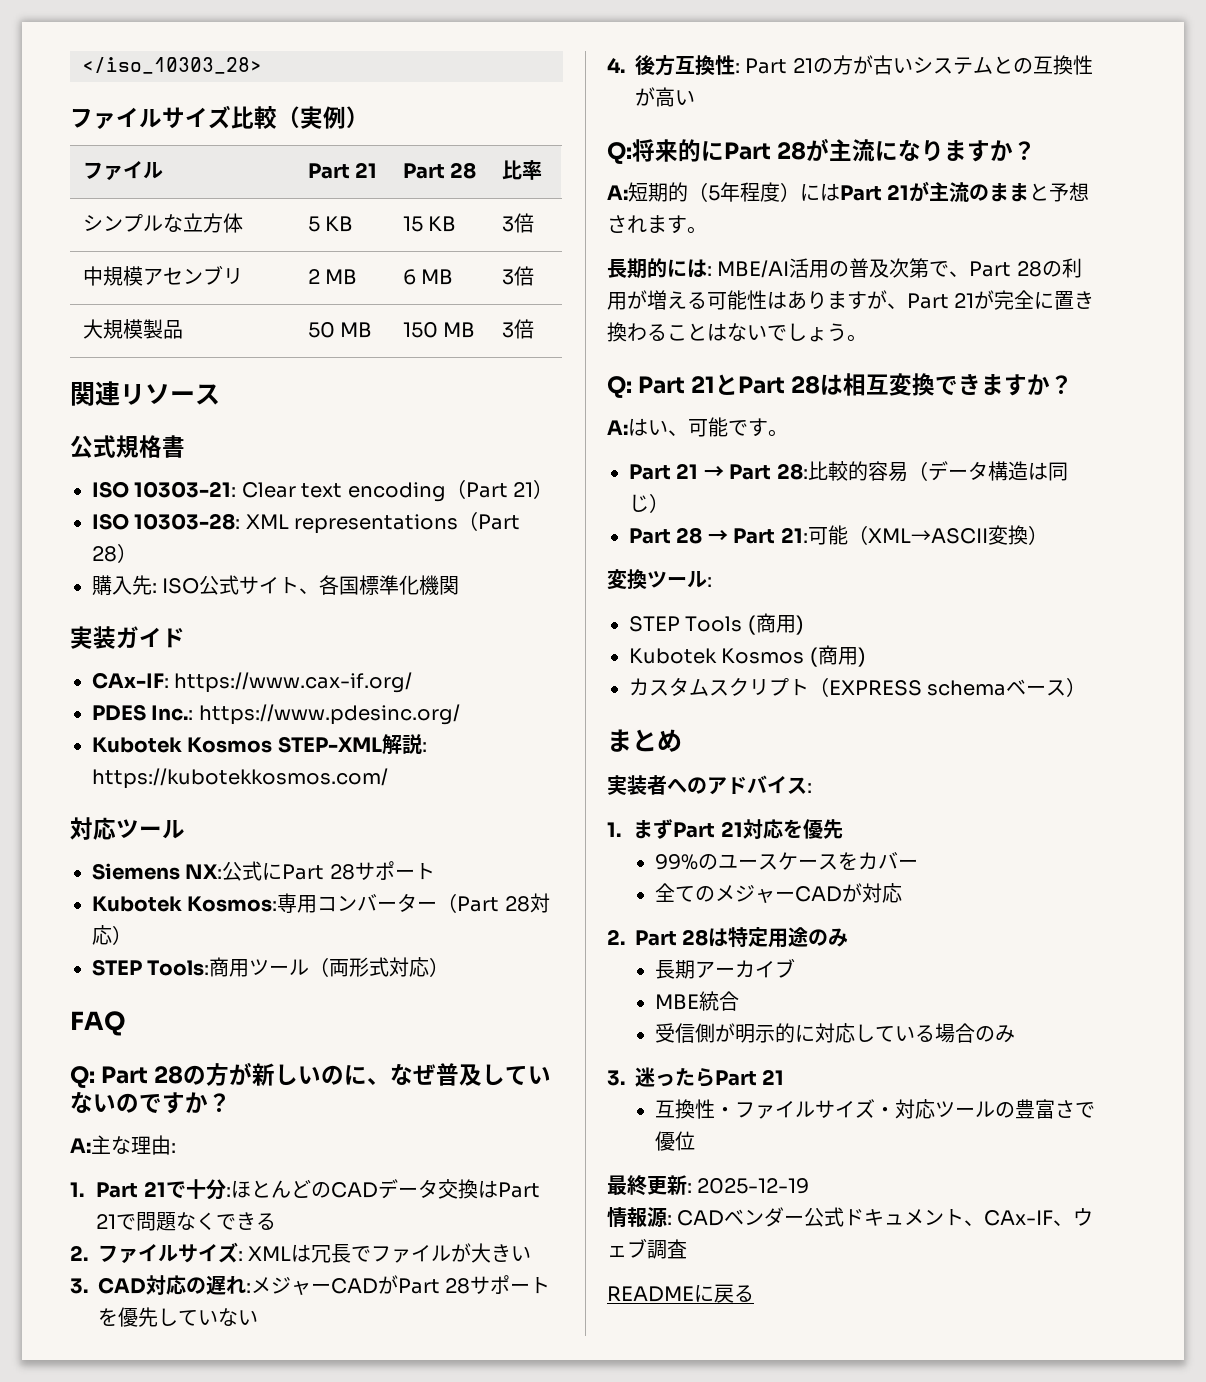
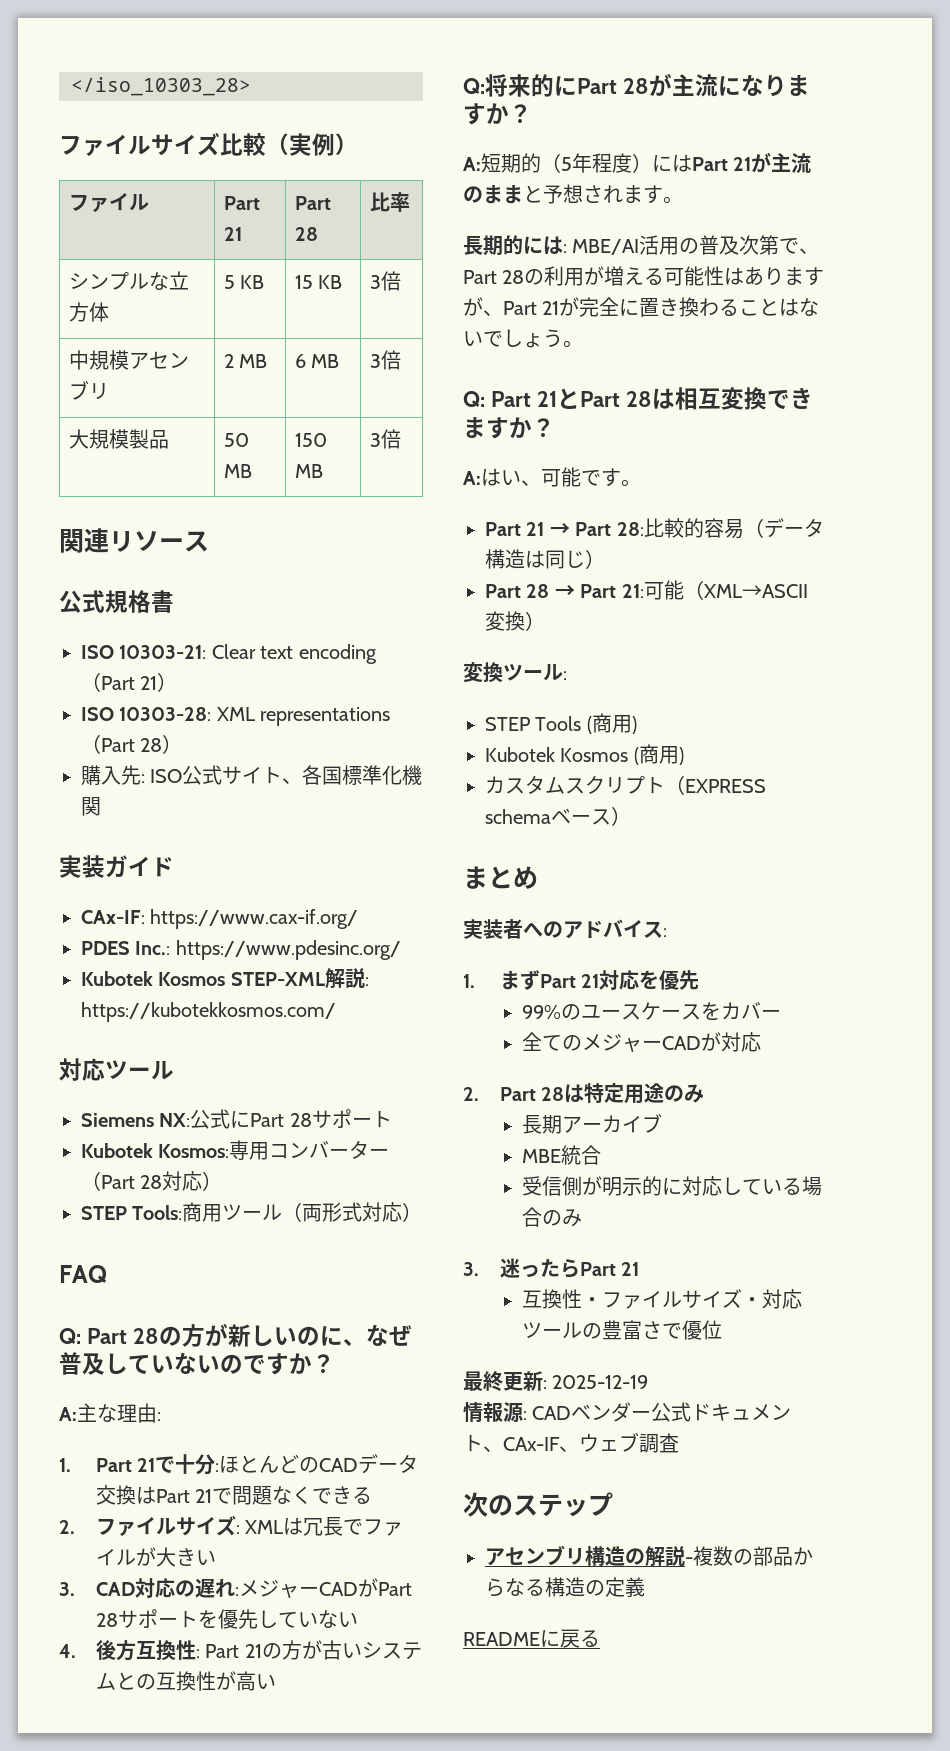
+ 次のステップ
+ アセンブリ構造の解説-複数の部品からなる構造の定義

